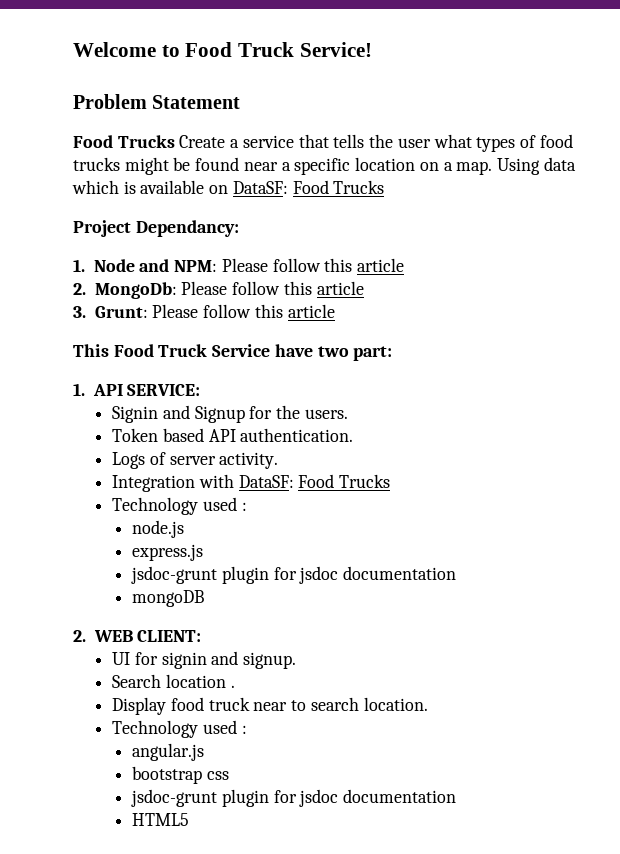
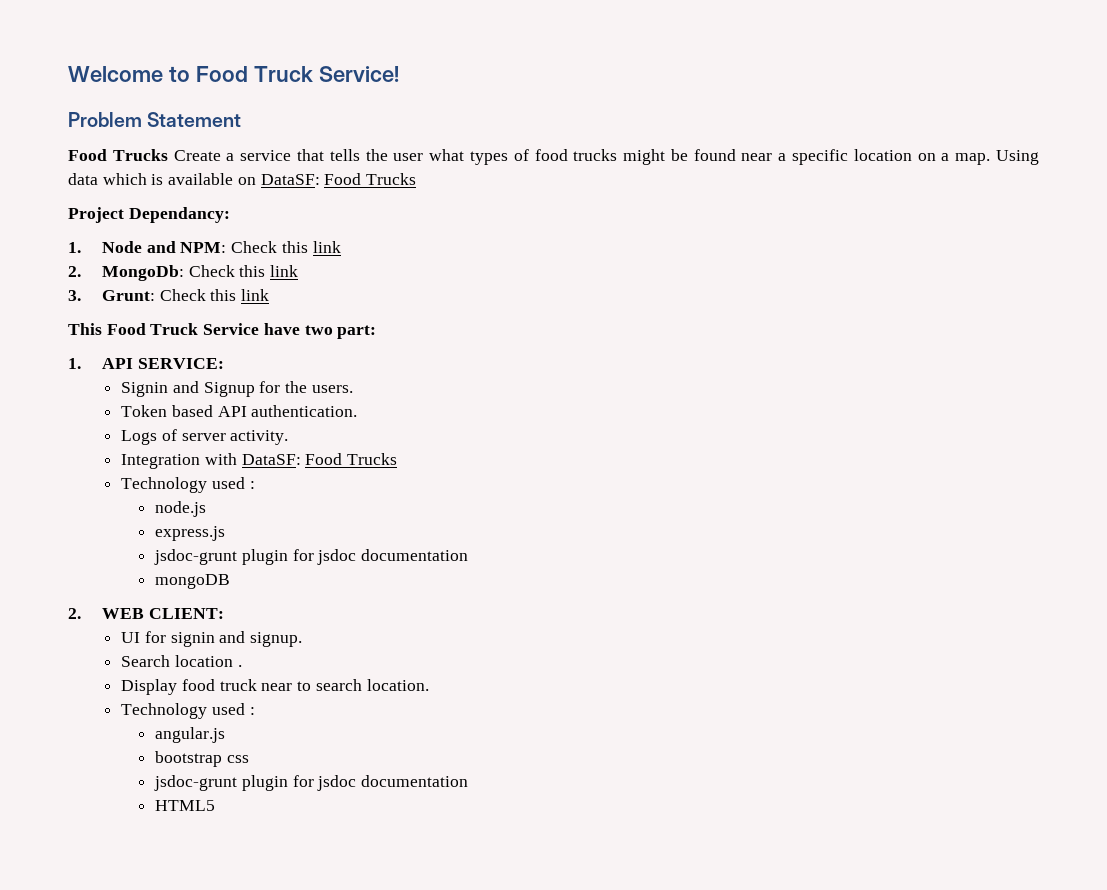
- 1. Node and NPM: Please follow this article
- 2. MongoDb: Please follow this article
- 3. Grunt: Please follow this article
+ 1. Node and NPM: Check this link
+ 2. MongoDb: Check this link
+ 3. Grunt: Check this link

